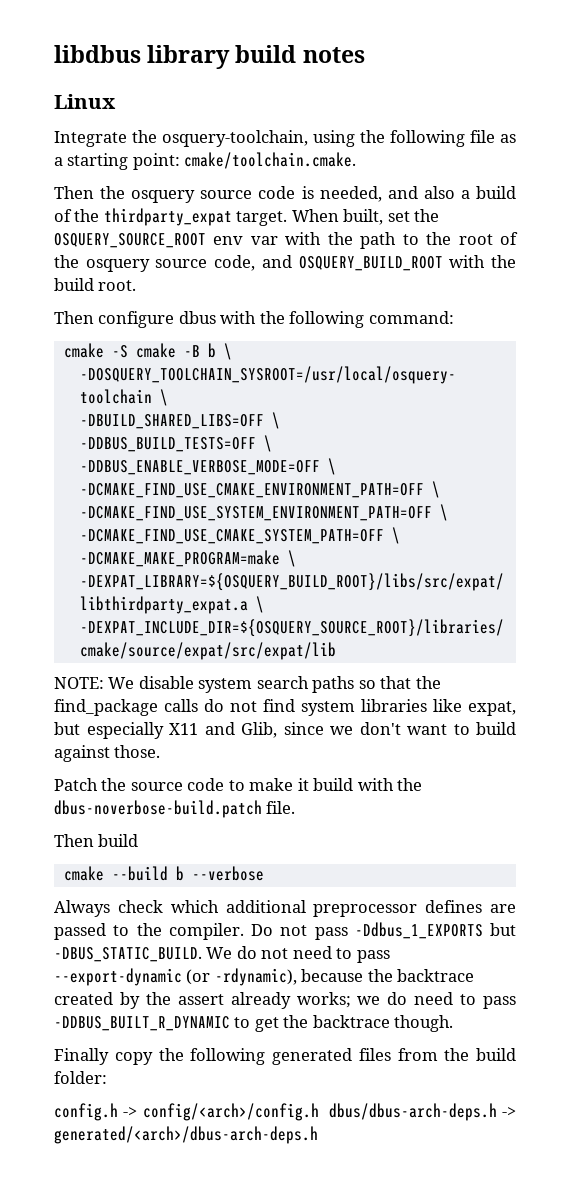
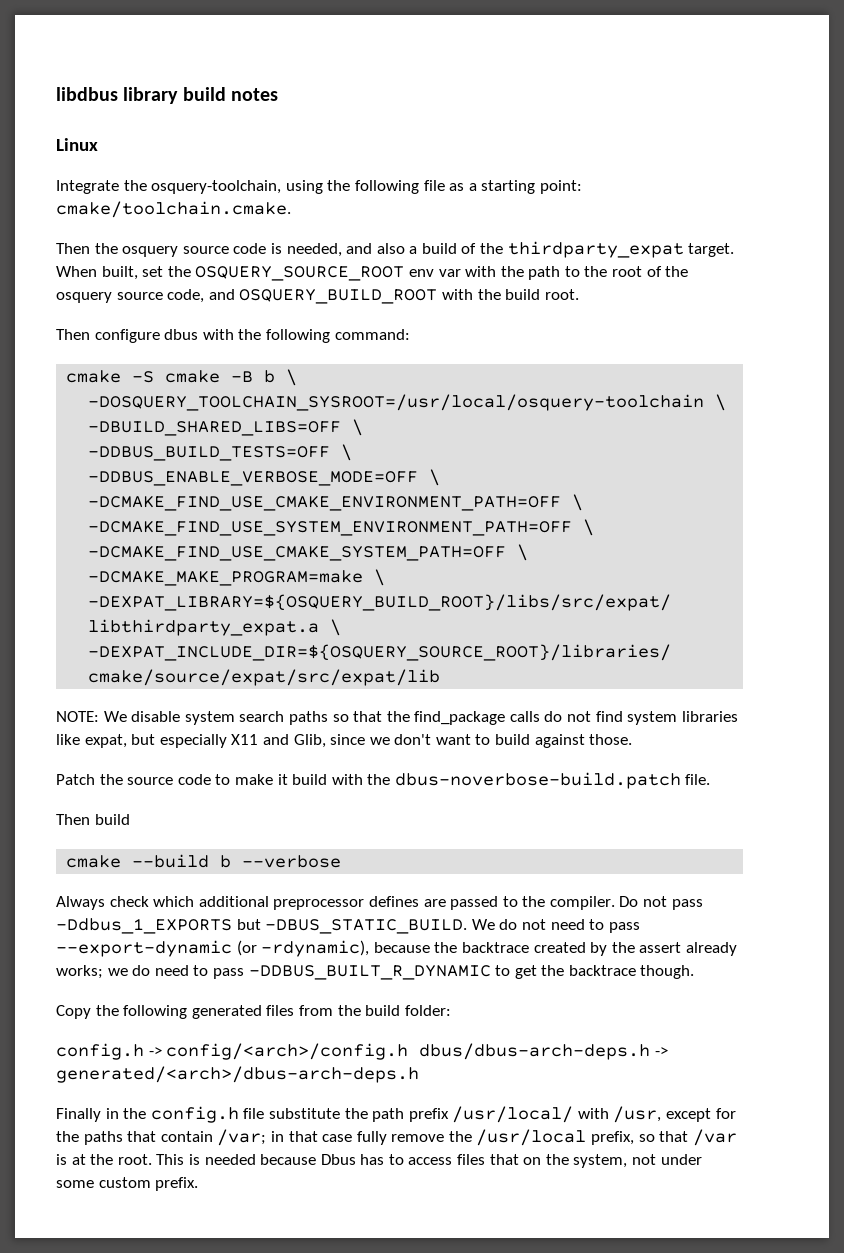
- Finally copy the following generated files from the build folder:
+ Copy the following generated files from the build folder:
+ Finally in the config.h file substitute the path prefix /usr/local/ with /usr, except for the paths that contain /var; in that case fully remove the /usr/local prefix, so that /var is at the root. This is needed because Dbus has to access files that on the system, not under some custom prefix.

